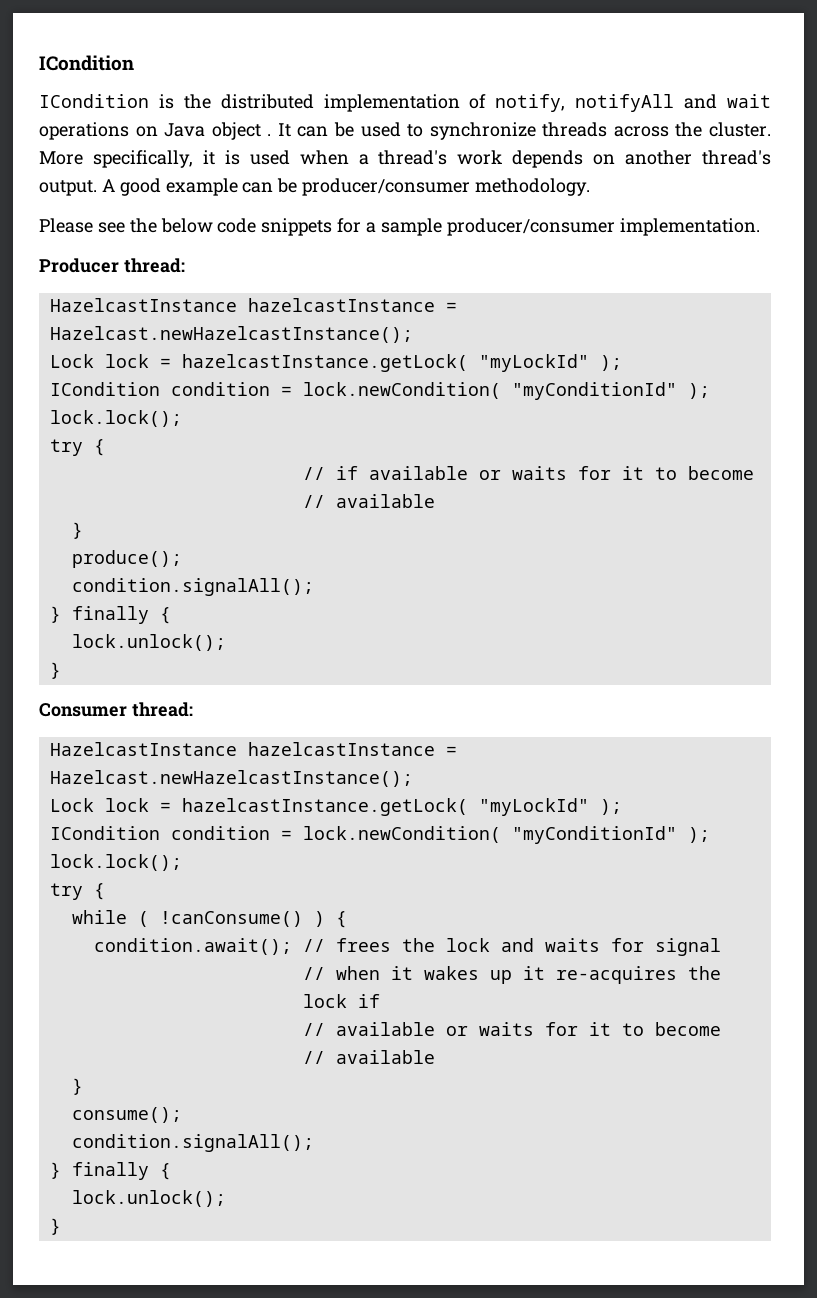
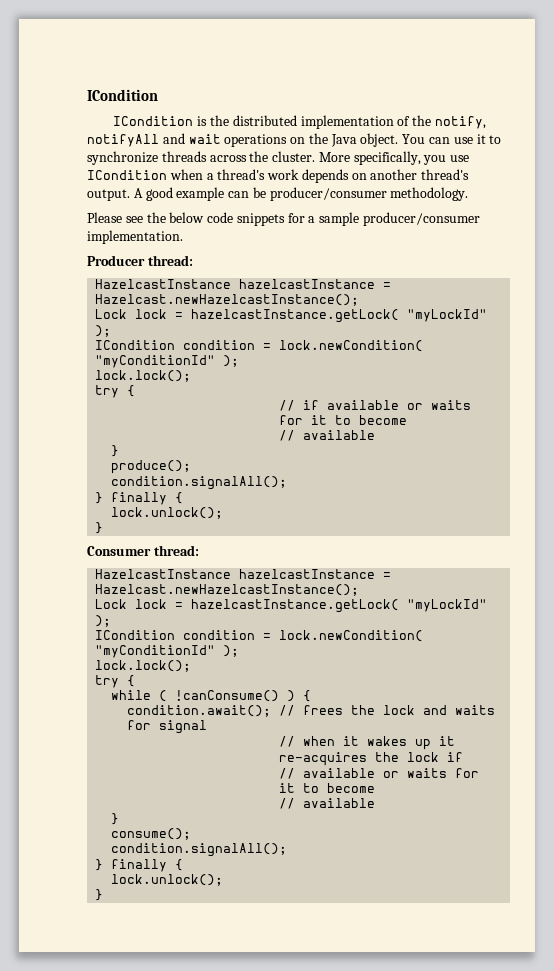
- ICondition is the distributed implementation of notify, notifyAll and wait operations on Java object . It can be used to synchronize threads across the cluster.
+ ICondition is the distributed implementation of the notify, notifyAll and wait operations on the Java object. You can use it to synchronize threads across the cluster.
- More specifically, it is used when a thread's work depends on another thread's output.
+ More specifically, you use ICondition when a thread's work depends on another thread's output.

